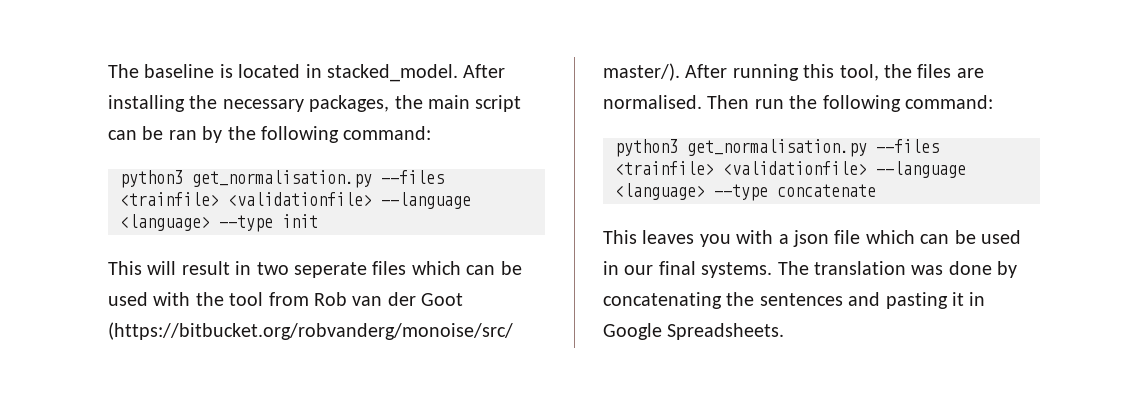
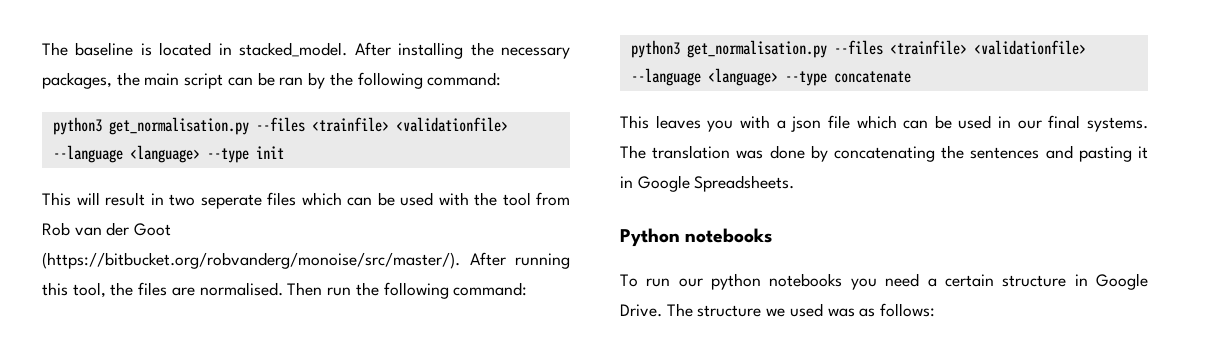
+ Python notebooks
+ To run our python notebooks you need a certain structure in Google Drive. The structure we used was as follows:

